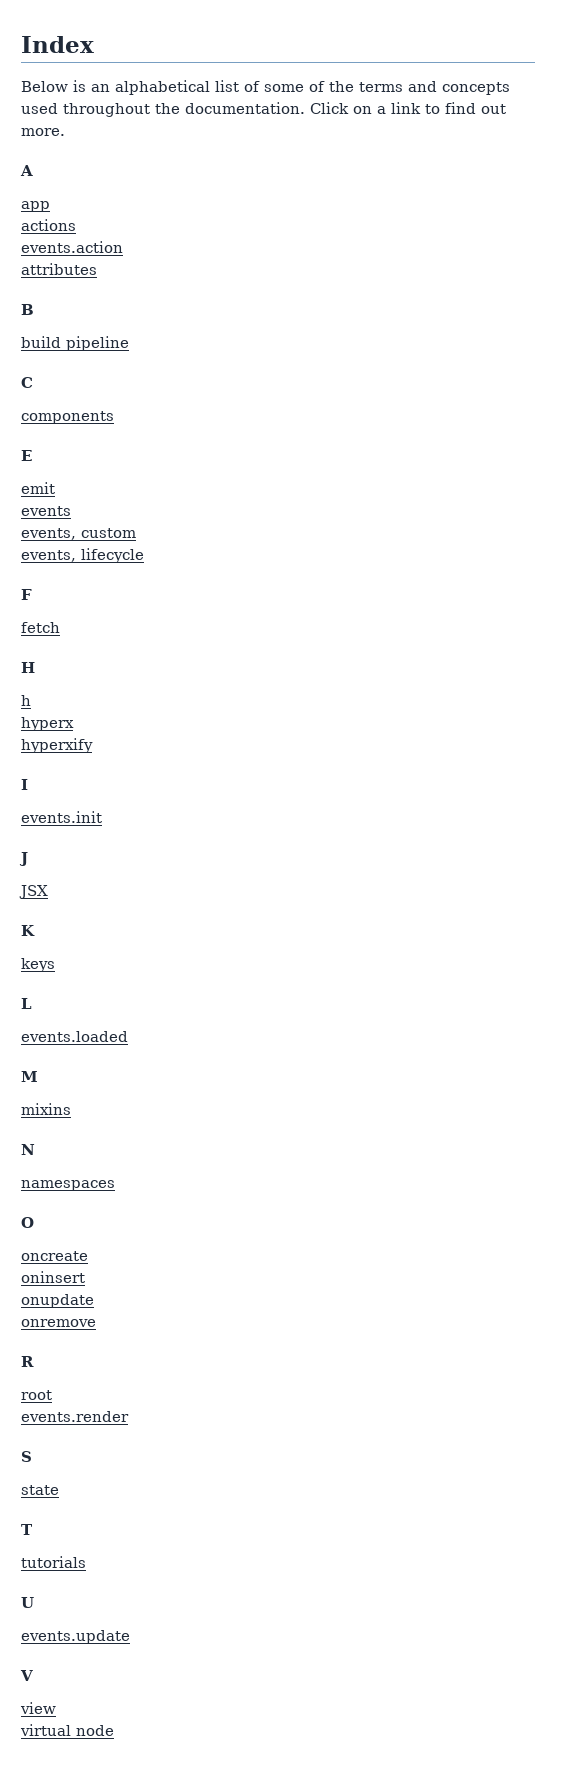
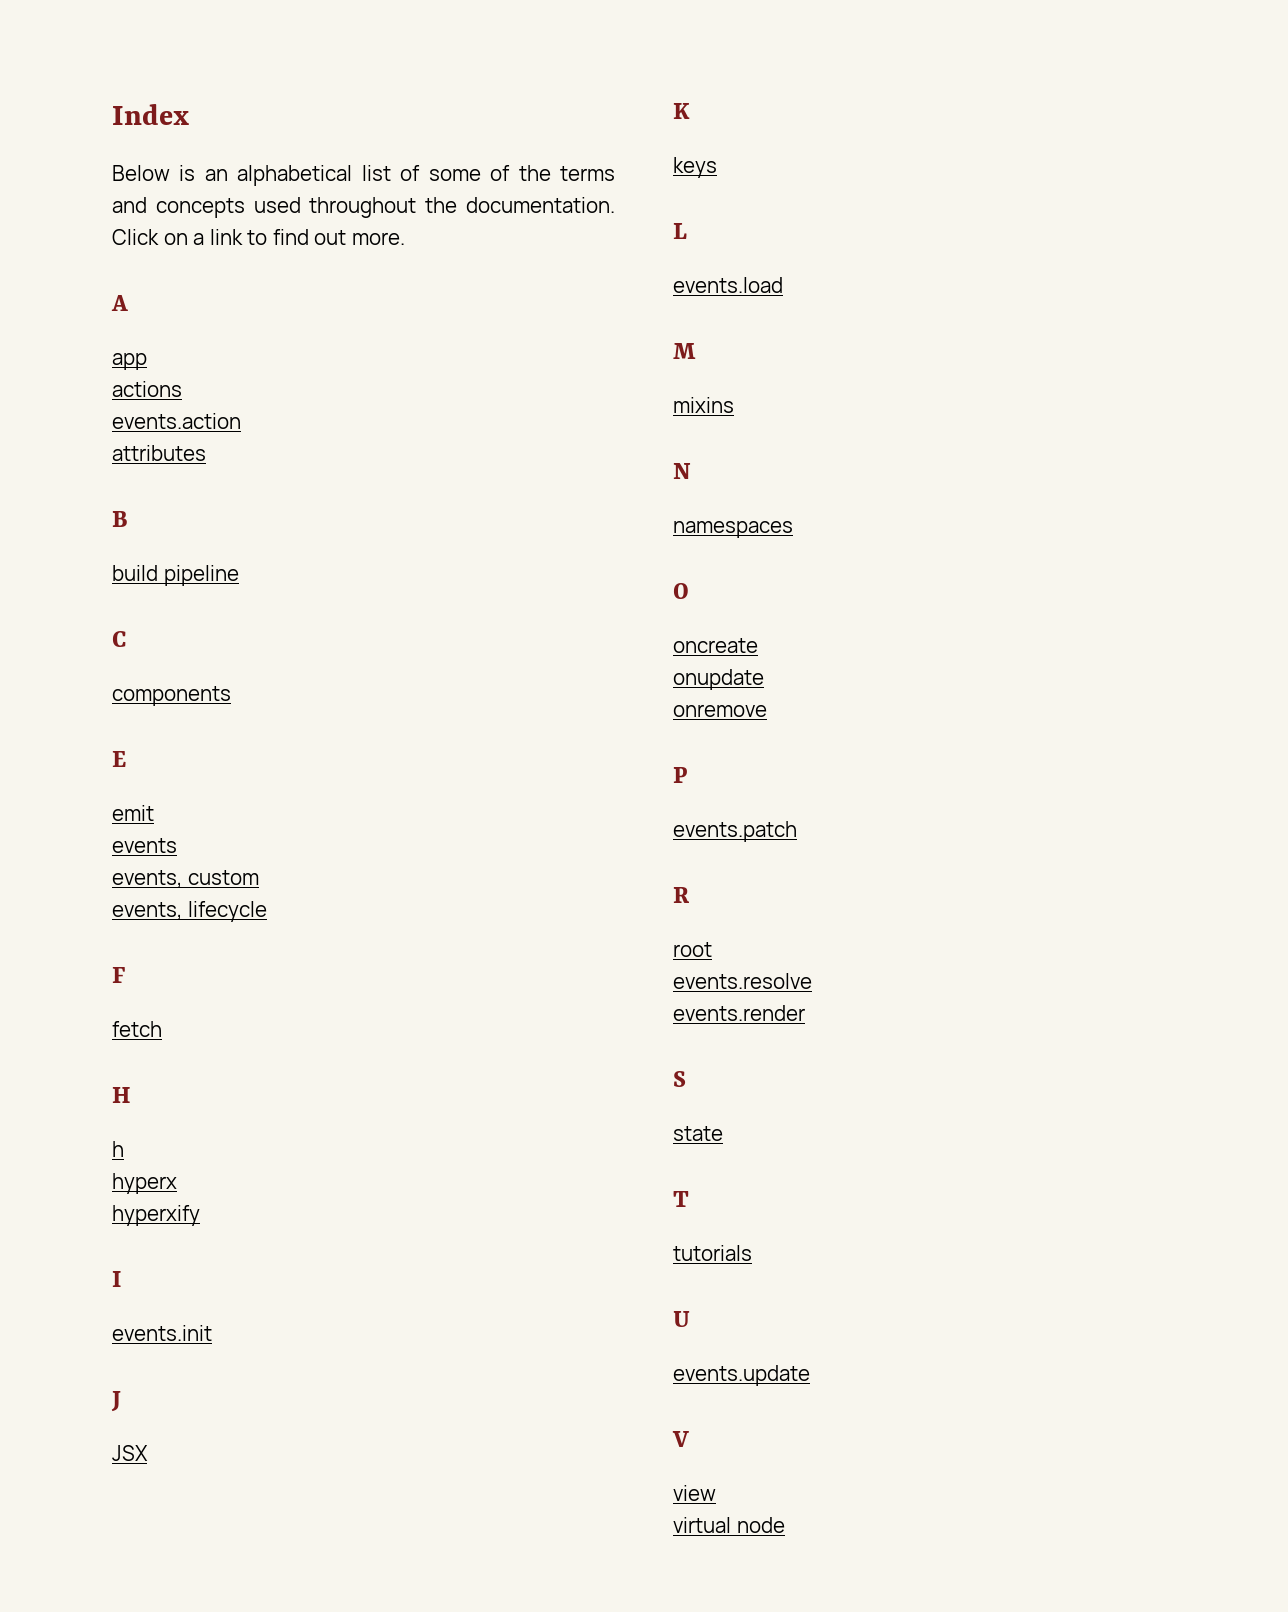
- events.loaded
+ events.load
- oninsert
+ P
+ events.patch
+ events.resolve

